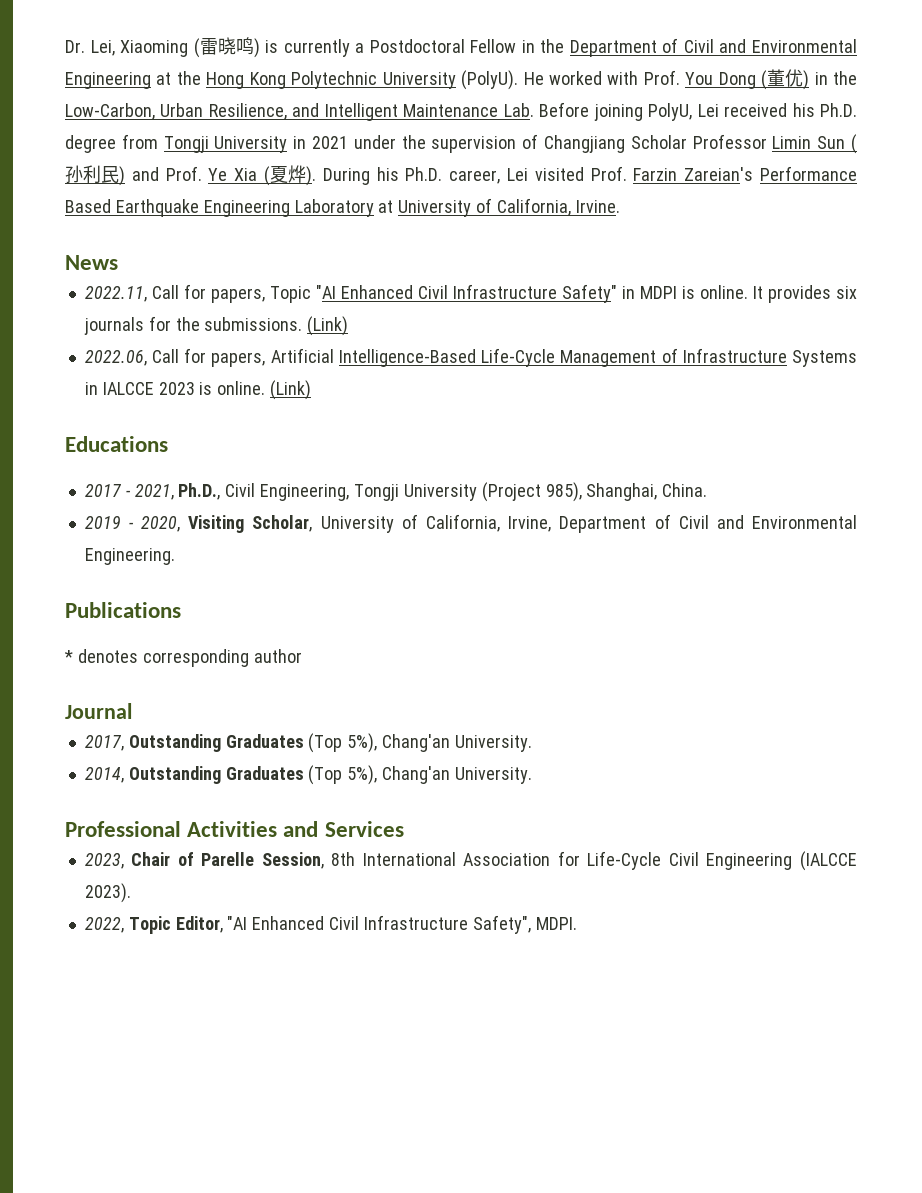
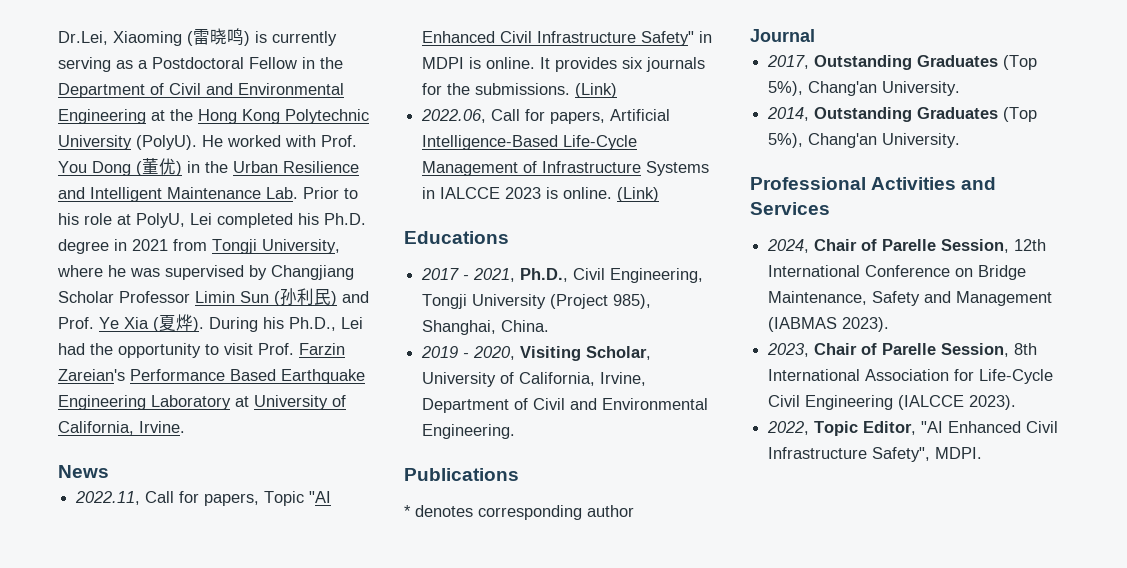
- Dr. Lei, Xiaoming (雷晓鸣) is currently a Postdoctoral Fellow in the Department of Civil and Environmental Engineering at the Hong Kong Polytechnic University (PolyU).
+ Dr.Lei, Xiaoming (雷晓鸣) is currently serving as a Postdoctoral Fellow in the Department of Civil and Environmental Engineering at the Hong Kong Polytechnic University (PolyU).
- He worked with Prof. You Dong (董优) in the Low-Carbon, Urban Resilience, and Intelligent Maintenance Lab. Before joining PolyU, Lei received his Ph.D. degree from Tongji University in 2021 under the supervision of Changjiang Scholar Professor Limin Sun (孙利民) and Prof. Ye Xia (夏烨).
+ He worked with Prof. You Dong (董优) in the Urban Resilience and Intelligent Maintenance Lab. Prior to his role at PolyU, Lei completed his Ph.D. degree in 2021 from Tongji University, where he was supervised by Changjiang Scholar Professor Limin Sun (孙利民) and Prof. Ye Xia (夏烨).
- During his Ph.D. career, Lei visited Prof. Farzin Zareian's Performance Based Earthquake Engineering Laboratory at University of California, Irvine.
+ During his Ph.D., Lei had the opportunity to visit Prof. Farzin Zareian's Performance Based Earthquake Engineering Laboratory at University of California, Irvine.
+ 2024, Chair of Parelle Session, 12th International Conference on Bridge Maintenance, Safety and Management (IABMAS 2023).

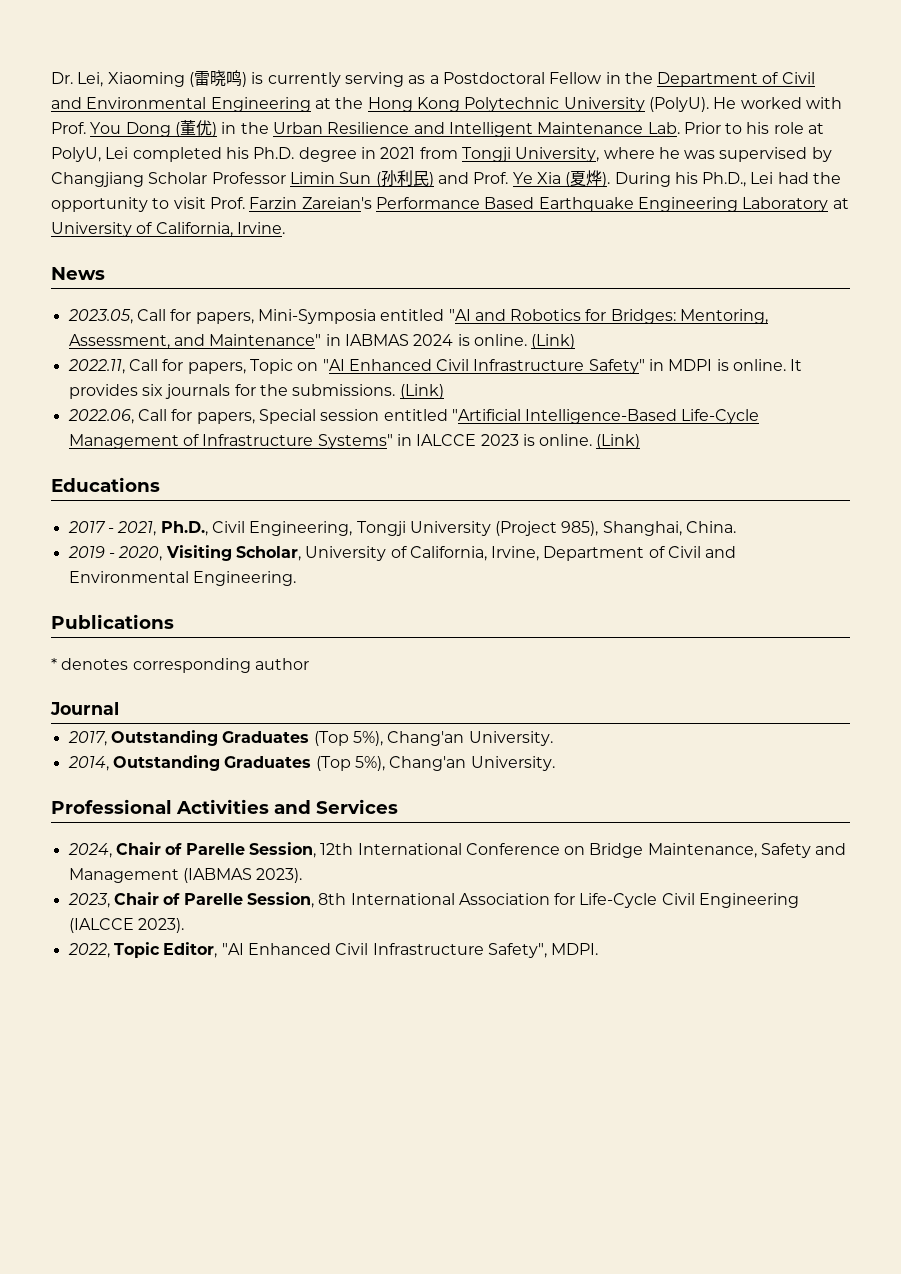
- Dr.Lei, Xiaoming (雷晓鸣) is currently serving as a Postdoctoral Fellow in the Department of Civil and Environmental Engineering at the Hong Kong Polytechnic University (PolyU).
+ Dr. Lei, Xiaoming (雷晓鸣) is currently serving as a Postdoctoral Fellow in the Department of Civil and Environmental Engineering at the Hong Kong Polytechnic University (PolyU).
+ 2023.05, Call for papers, Mini-Symposia entitled "AI and Robotics for Bridges: Mentoring, Assessment, and Maintenance" in IABMAS 2024 is online. (Link)
- 2022.11, Call for papers, Topic "AI Enhanced Civil Infrastructure Safety" in MDPI is online.
+ 2022.11, Call for papers, Topic on "AI Enhanced Civil Infrastructure Safety" in MDPI is online.
- 2022.06, Call for papers, Artificial Intelligence-Based Life-Cycle Management of Infrastructure Systems in IALCCE 2023 is online.
+ 2022.06, Call for papers, Special session entitled "Artificial Intelligence-Based Life-Cycle Management of Infrastructure Systems" in IALCCE 2023 is online.

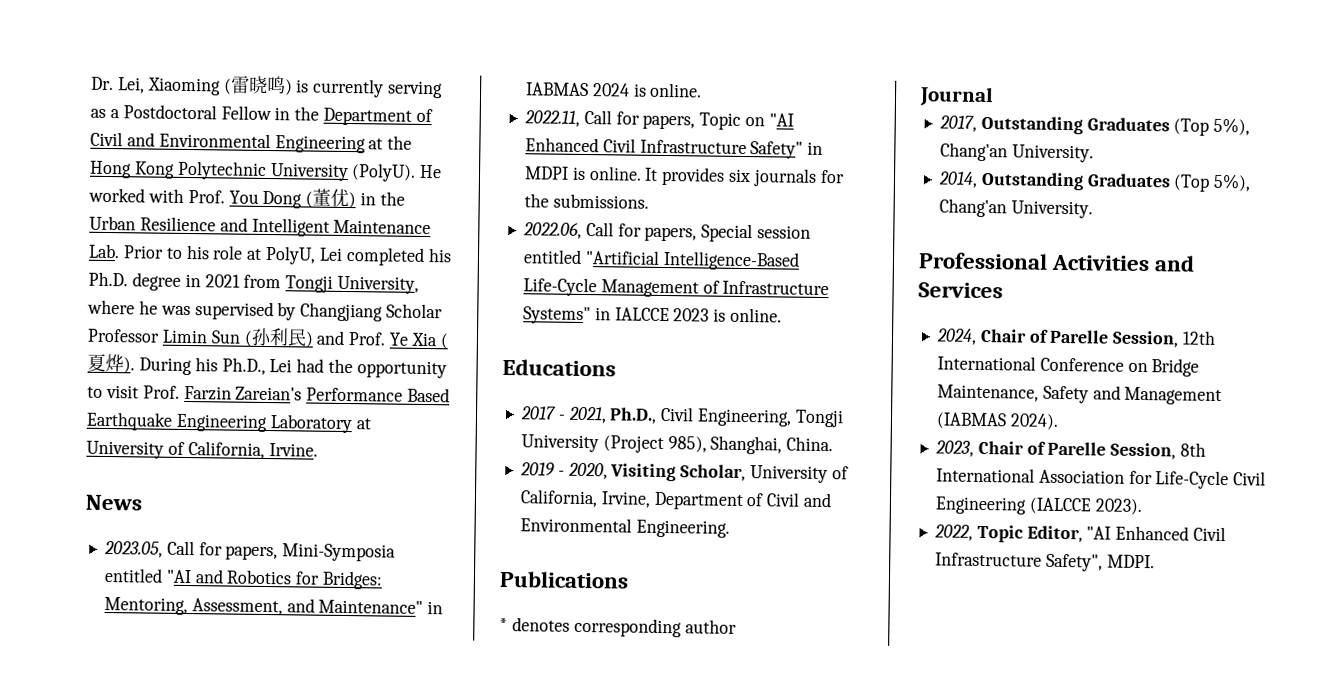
- 2023.05, Call for papers, Mini-Symposia entitled "AI and Robotics for Bridges: Mentoring, Assessment, and Maintenance" in IABMAS 2024 is online. (Link)
+ 2023.05, Call for papers, Mini-Symposia entitled "AI and Robotics for Bridges: Mentoring, Assessment, and Maintenance" in IABMAS 2024 is online.
- It provides six journals for the submissions. (Link)
+ It provides six journals for the submissions.
- 2022.06, Call for papers, Special session entitled "Artificial Intelligence-Based Life-Cycle Management of Infrastructure Systems" in IALCCE 2023 is online. (Link)
+ 2022.06, Call for papers, Special session entitled "Artificial Intelligence-Based Life-Cycle Management of Infrastructure Systems" in IALCCE 2023 is online.
- 2024, Chair of Parelle Session, 12th International Conference on Bridge Maintenance, Safety and Management (IABMAS 2023).
+ 2024, Chair of Parelle Session, 12th International Conference on Bridge Maintenance, Safety and Management (IABMAS 2024).

